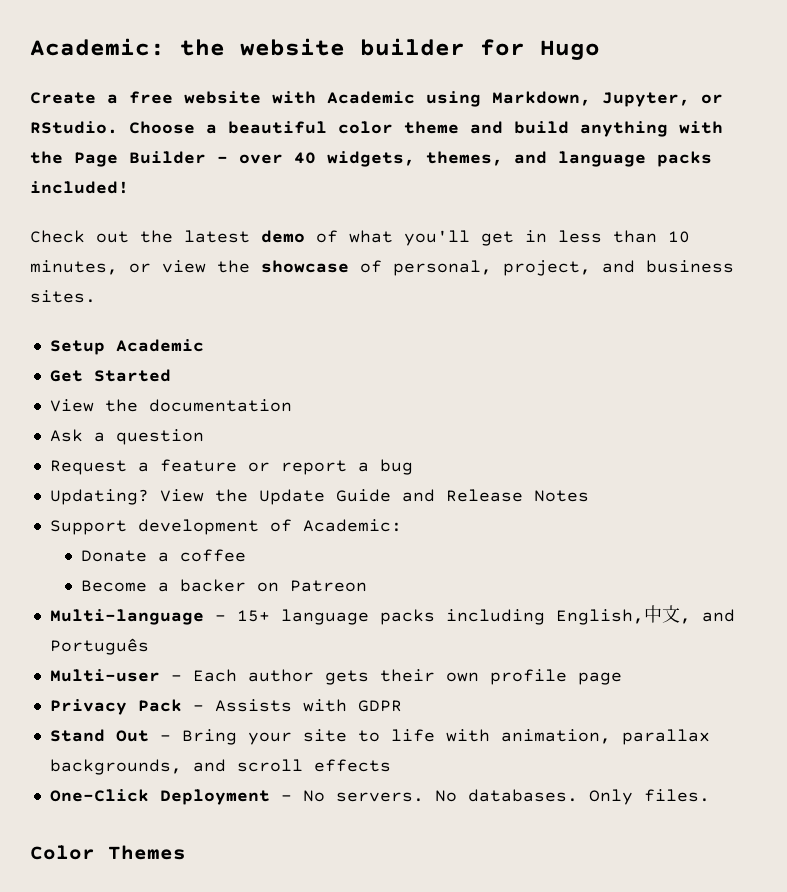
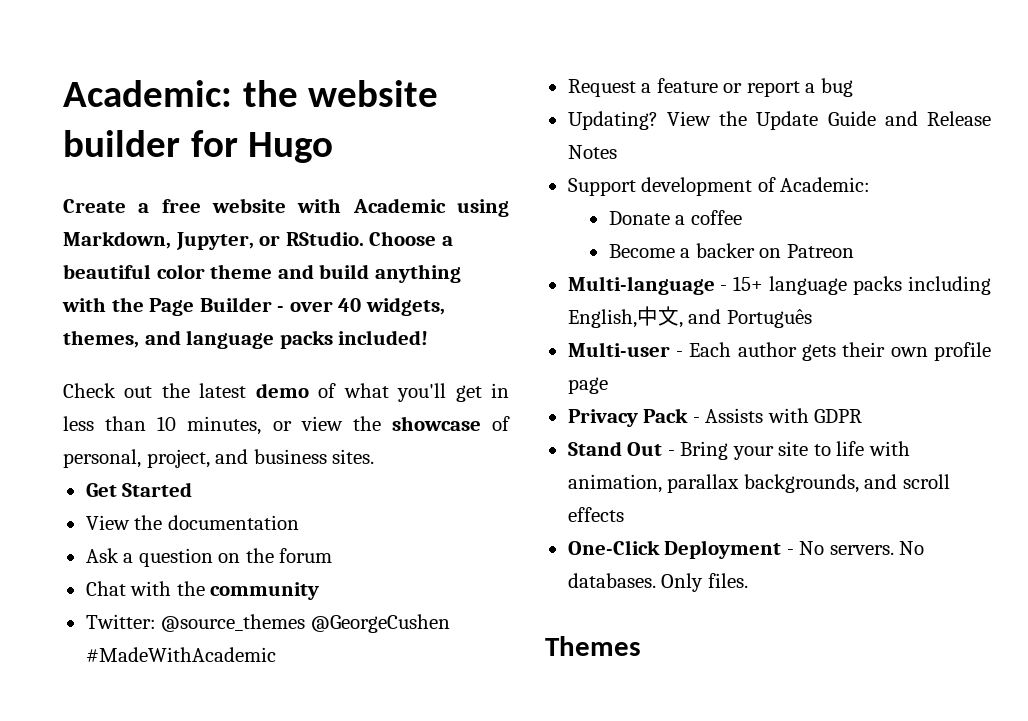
- Setup Academic
- Ask a question
+ Ask a question on the forum
+ Chat with the community
+ Twitter: @source_themes @GeorgeCushen #MadeWithAcademic
- Color Themes
+ Themes

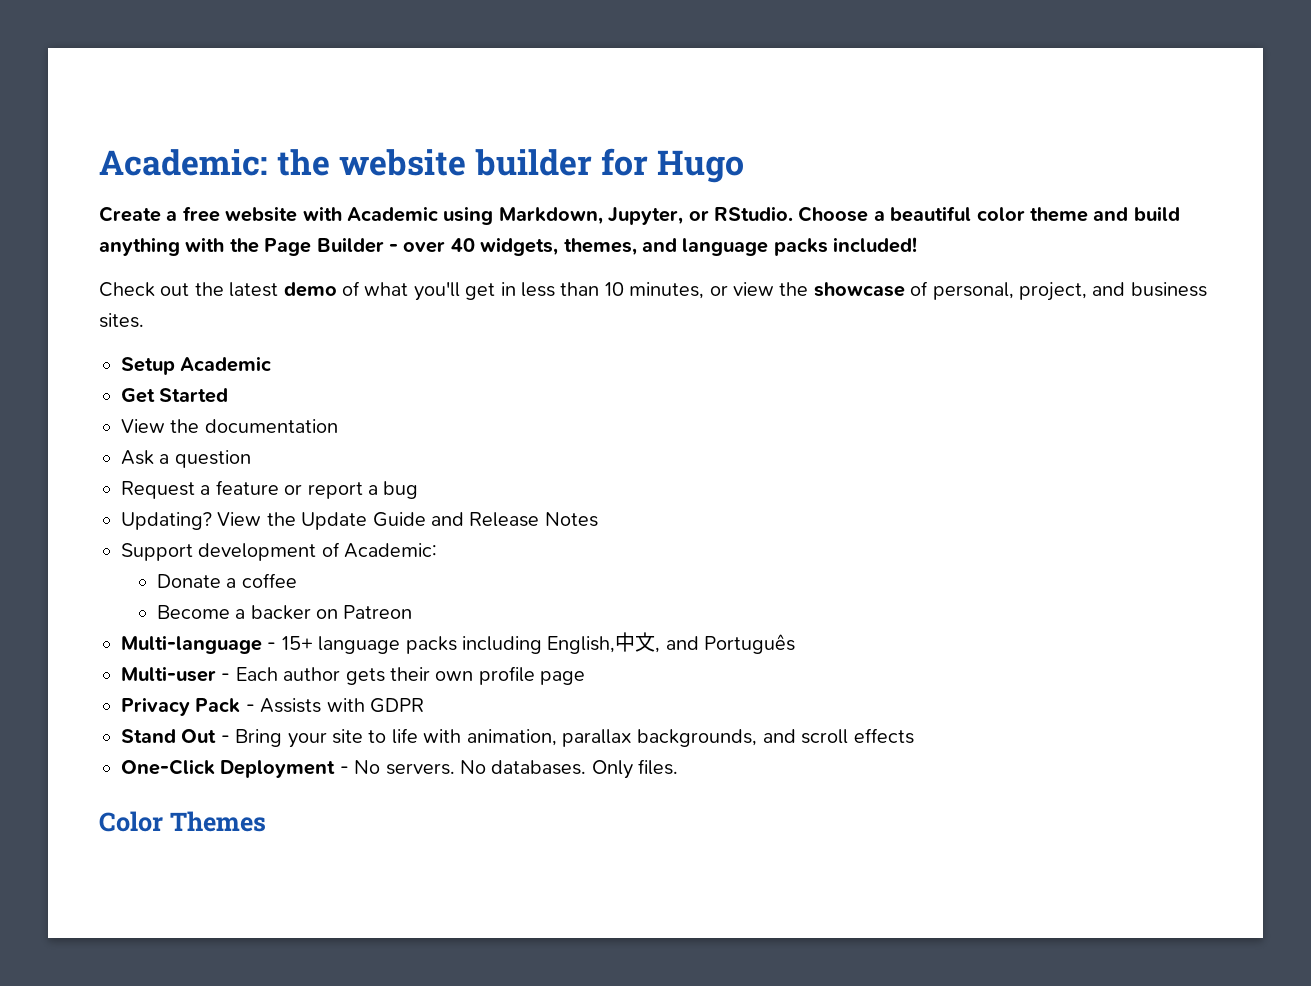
+ Setup Academic
- Ask a question on the forum
- Chat with the community
- Twitter: @source_themes @GeorgeCushen #MadeWithAcademic
+ Ask a question
- Themes
+ Color Themes

